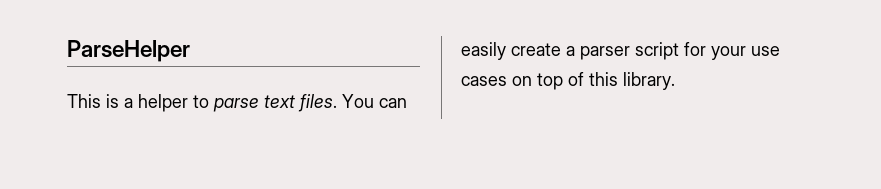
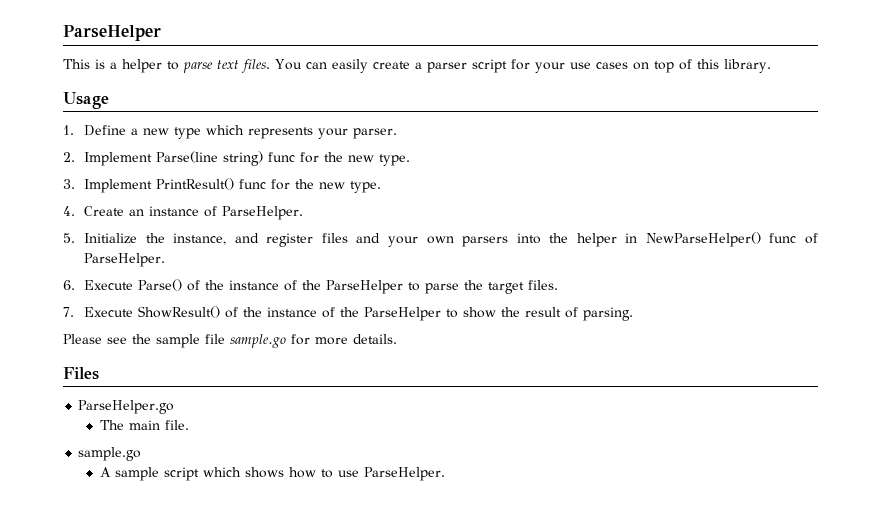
+ Usage
+ 1. Define a new type which represents your parser.
+ 2. Implement Parse(line string) func for the new type.
+ 3. Implement PrintResult() func for the new type.
+ 4. Create an instance of ParseHelper.
+ 5. Initialize the instance, and register files and your own parsers into the helper in NewParseHelper() func of ParseHelper.
+ 6. Execute Parse() of the instance of the ParseHelper to parse the target files.
+ 7. Execute ShowResult() of the instance of the ParseHelper to show the result of parsing.
+ Please see the sample file sample.go for more details.
+ Files
+ ParseHelper.go
+ The main file.
+ sample.go
+ A sample script which shows how to use ParseHelper.

